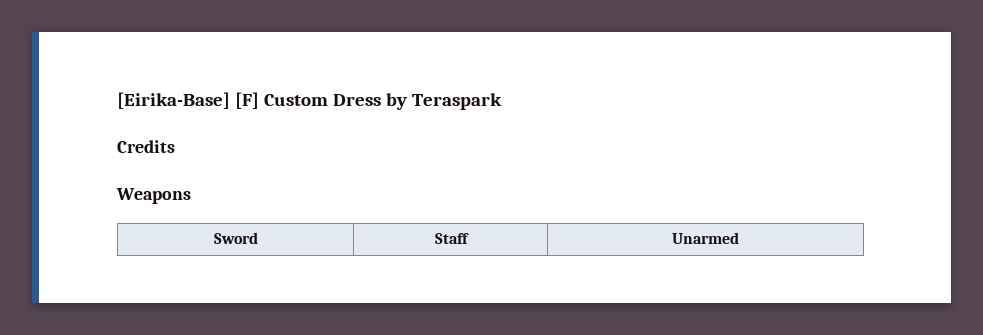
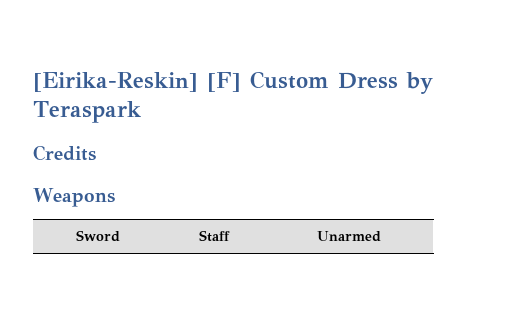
- [Eirika-Base] [F] Custom Dress by Teraspark
+ [Eirika-Reskin] [F] Custom Dress by Teraspark

